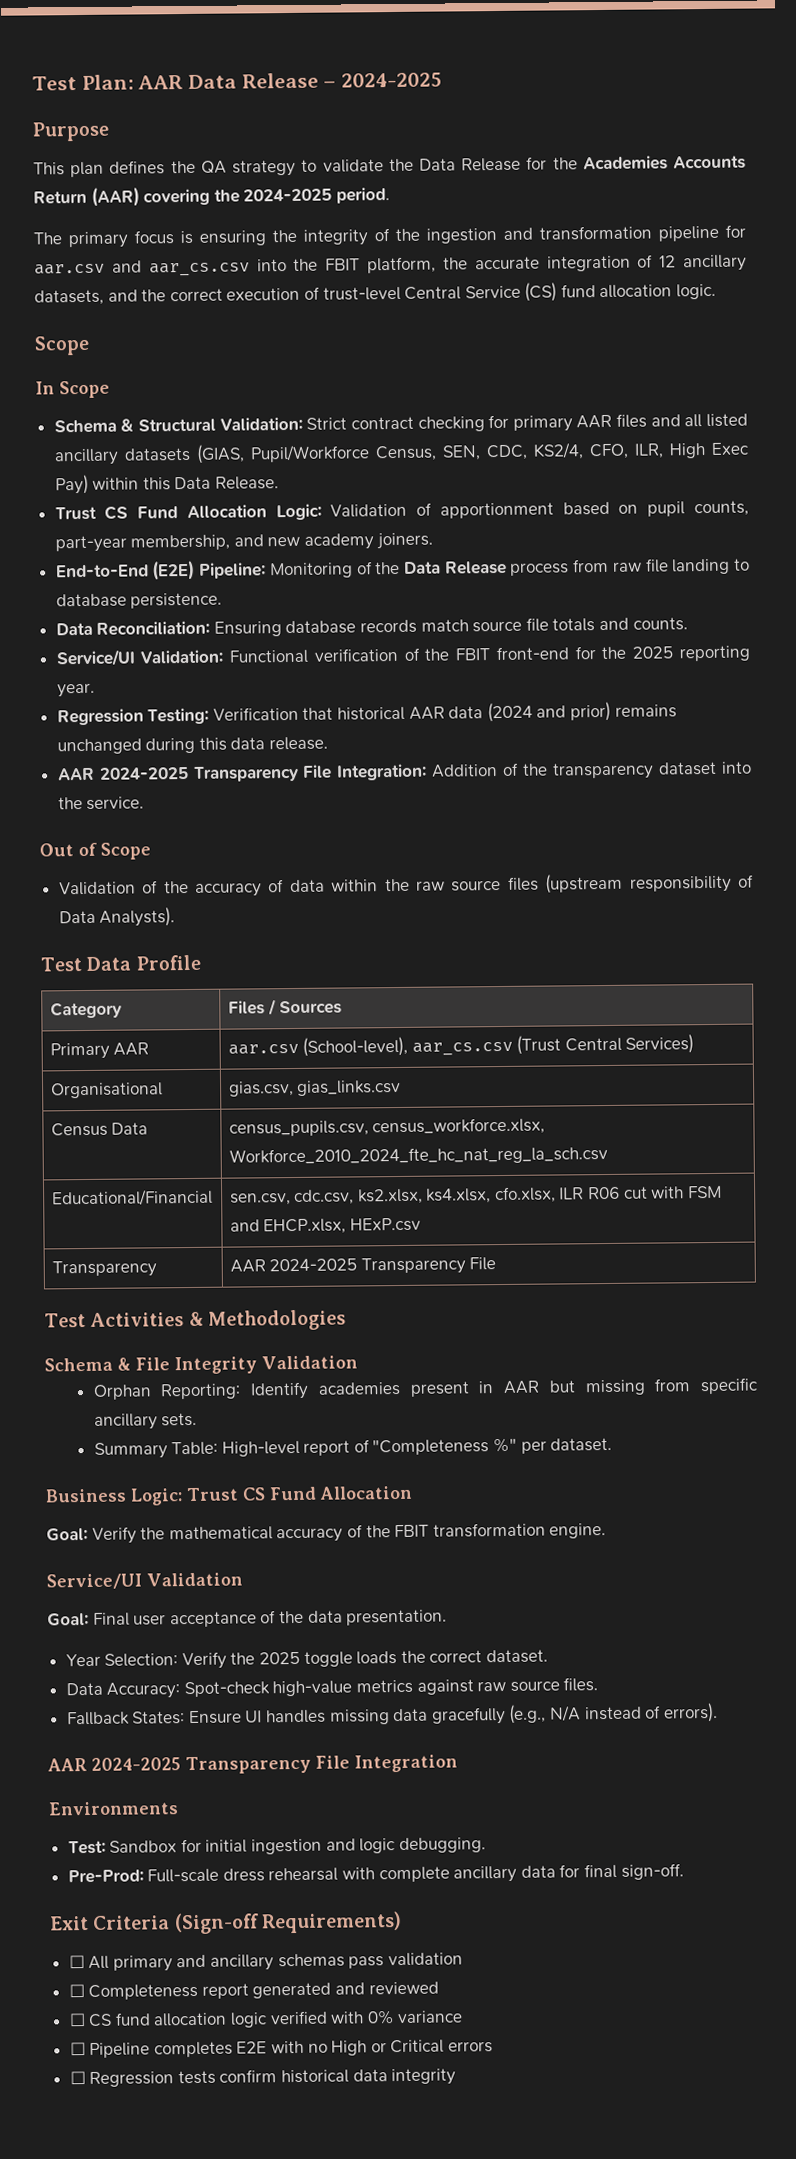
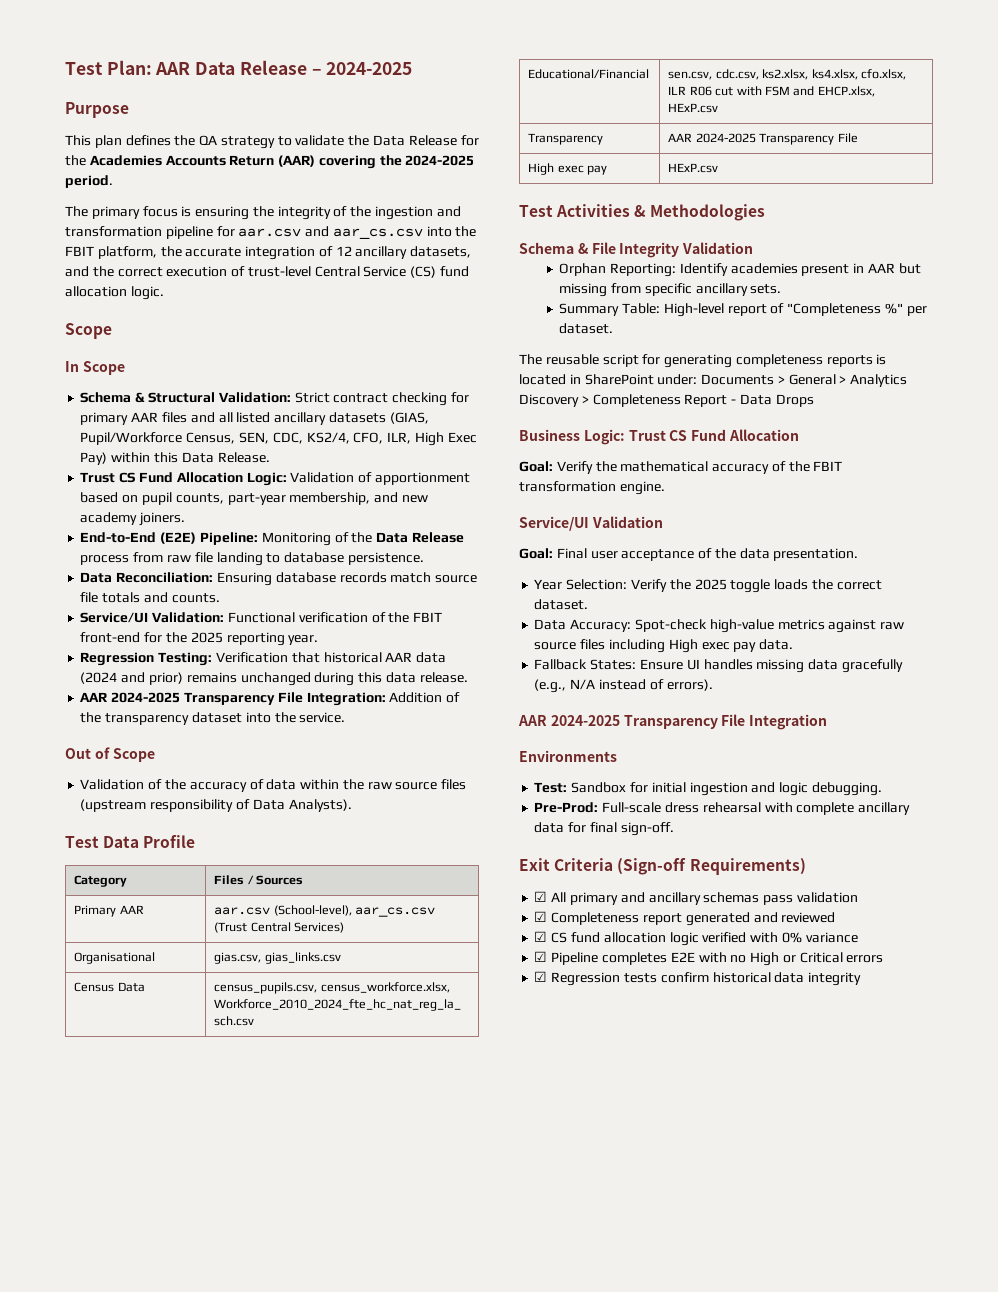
+ High exec pay | HExP.csv
+ The reusable script for generating completeness reports is located in SharePoint under: Documents > General > Analytics Discovery > Completeness Report - Data Drops
- Data Accuracy: Spot-check high-value metrics against raw source files.
+ Data Accuracy: Spot-check high-value metrics against raw source files including High exec pay data.
- ☐ All primary and ancillary schemas pass validation
+ ☑ All primary and ancillary schemas pass validation
- ☐ Completeness report generated and reviewed
+ ☑ Completeness report generated and reviewed
- ☐ CS fund allocation logic verified with 0% variance
+ ☑ CS fund allocation logic verified with 0% variance
- ☐ Pipeline completes E2E with no High or Critical errors
+ ☑ Pipeline completes E2E with no High or Critical errors
- ☐ Regression tests confirm historical data integrity
+ ☑ Regression tests confirm historical data integrity

